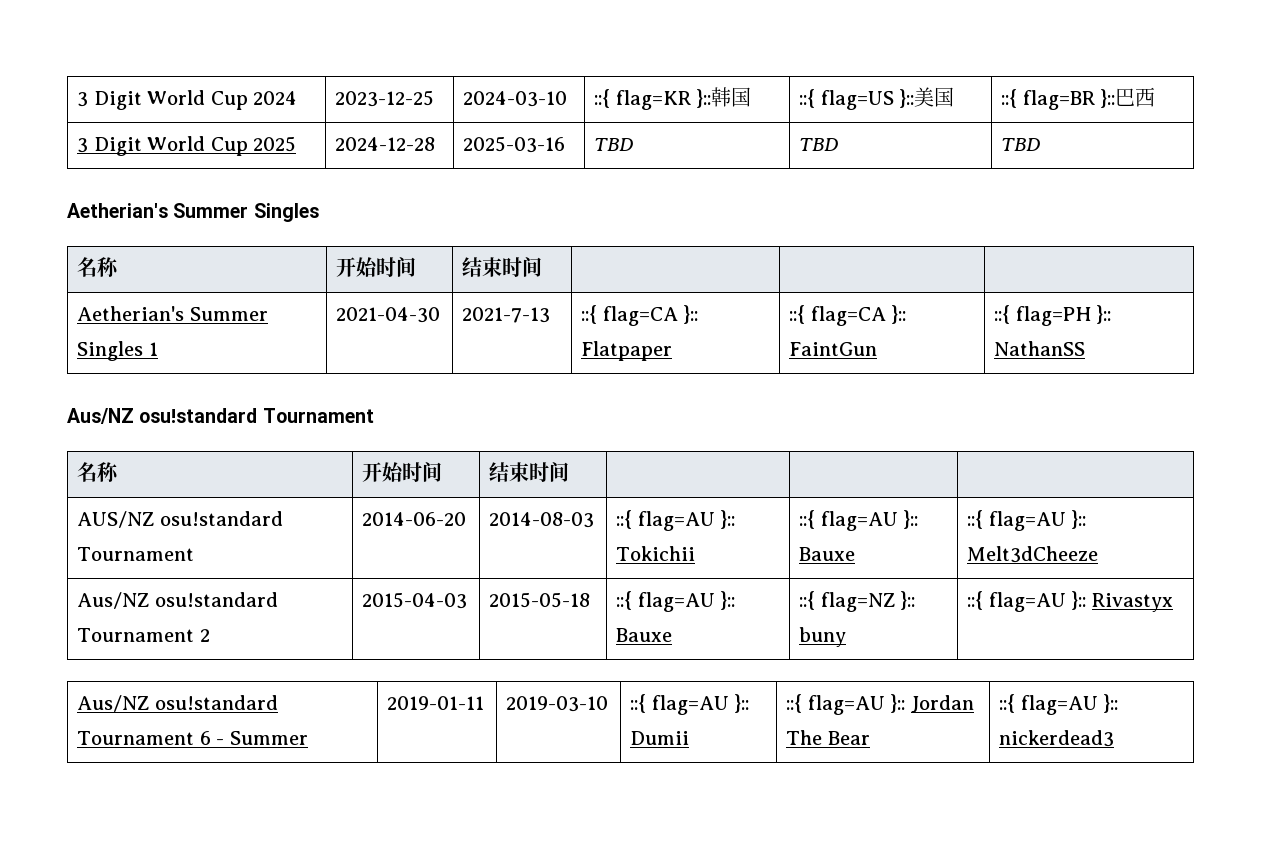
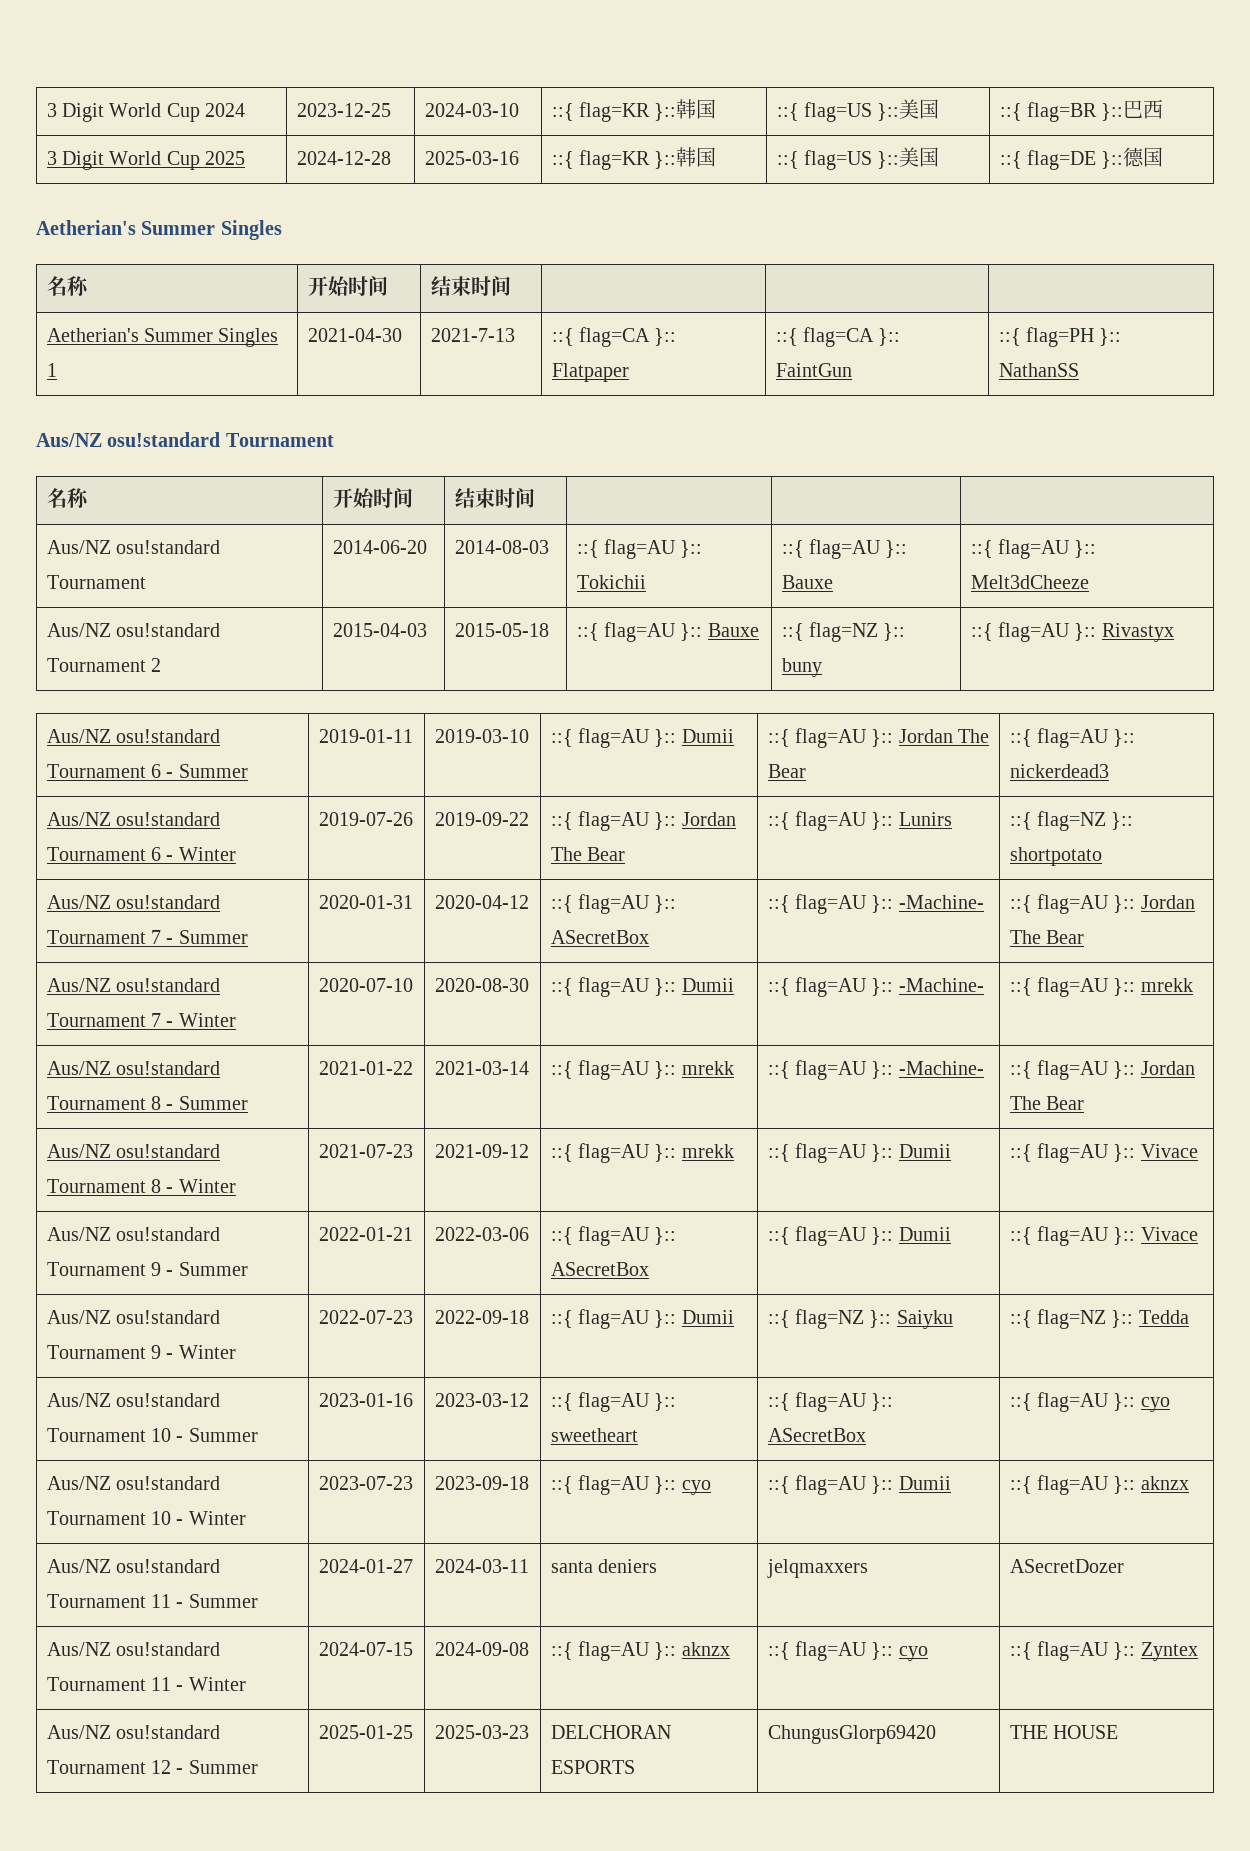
- 3 Digit World Cup 2025 | 2024-12-28 | 2025-03-16 | TBD | TBD | TBD
+ 3 Digit World Cup 2025 | 2024-12-28 | 2025-03-16 | ::{ flag=KR }::韩国 | ::{ flag=US }::美国 | ::{ flag=DE }::德国
- AUS/NZ osu!standard Tournament | 2014-06-20 | 2014-08-03 | ::{ flag=AU }:: Tokichii | ::{ flag=AU }:: Bauxe | ::{ flag=AU }:: Melt3dCheeze
+ Aus/NZ osu!standard Tournament | 2014-06-20 | 2014-08-03 | ::{ flag=AU }:: Tokichii | ::{ flag=AU }:: Bauxe | ::{ flag=AU }:: Melt3dCheeze
+ Aus/NZ osu!standard Tournament 6 - Winter | 2019-07-26 | 2019-09-22 | ::{ flag=AU }:: Jordan The Bear | ::{ flag=AU }:: Lunirs | ::{ flag=NZ }:: shortpotato
+ Aus/NZ osu!standard Tournament 7 - Summer | 2020-01-31 | 2020-04-12 | ::{ flag=AU }:: ASecretBox | ::{ flag=AU }:: -Machine- | ::{ flag=AU }:: Jordan The Bear
+ Aus/NZ osu!standard Tournament 7 - Winter | 2020-07-10 | 2020-08-30 | ::{ flag=AU }:: Dumii | ::{ flag=AU }:: -Machine- | ::{ flag=AU }:: mrekk
+ Aus/NZ osu!standard Tournament 8 - Summer | 2021-01-22 | 2021-03-14 | ::{ flag=AU }:: mrekk | ::{ flag=AU }:: -Machine- | ::{ flag=AU }:: Jordan The Bear
+ Aus/NZ osu!standard Tournament 8 - Winter | 2021-07-23 | 2021-09-12 | ::{ flag=AU }:: mrekk | ::{ flag=AU }:: Dumii | ::{ flag=AU }:: Vivace
+ Aus/NZ osu!standard Tournament 9 - Summer | 2022-01-21 | 2022-03-06 | ::{ flag=AU }:: ASecretBox | ::{ flag=AU }:: Dumii | ::{ flag=AU }:: Vivace
+ Aus/NZ osu!standard Tournament 9 - Winter | 2022-07-23 | 2022-09-18 | ::{ flag=AU }:: Dumii | ::{ flag=NZ }:: Saiyku | ::{ flag=NZ }:: Tedda
+ Aus/NZ osu!standard Tournament 10 - Summer | 2023-01-16 | 2023-03-12 | ::{ flag=AU }:: sweetheart | ::{ flag=AU }:: ASecretBox | ::{ flag=AU }:: cyo
+ Aus/NZ osu!standard Tournament 10 - Winter | 2023-07-23 | 2023-09-18 | ::{ flag=AU }:: cyo | ::{ flag=AU }:: Dumii | ::{ flag=AU }:: aknzx
+ Aus/NZ osu!standard Tournament 11 - Summer | 2024-01-27 | 2024-03-11 | santa deniers | jelqmaxxers | ASecretDozer
+ Aus/NZ osu!standard Tournament 11 - Winter | 2024-07-15 | 2024-09-08 | ::{ flag=AU }:: aknzx | ::{ flag=AU }:: cyo | ::{ flag=AU }:: Zyntex
+ Aus/NZ osu!standard Tournament 12 - Summer | 2025-01-25 | 2025-03-23 | DELCHORAN ESPORTS | ChungusGlorp69420 | THE HOUSE

